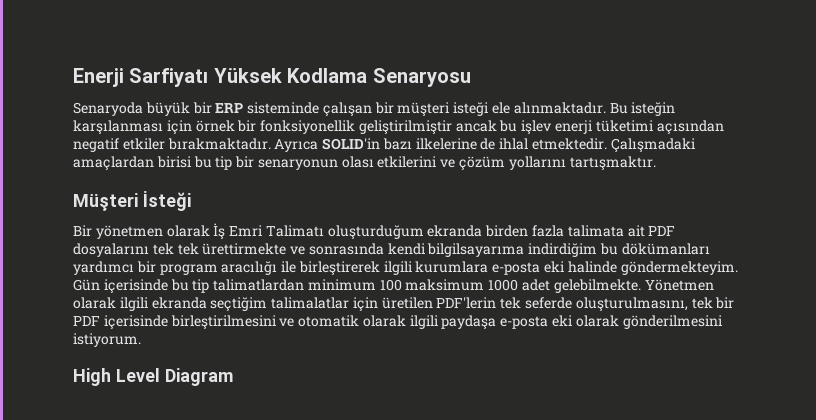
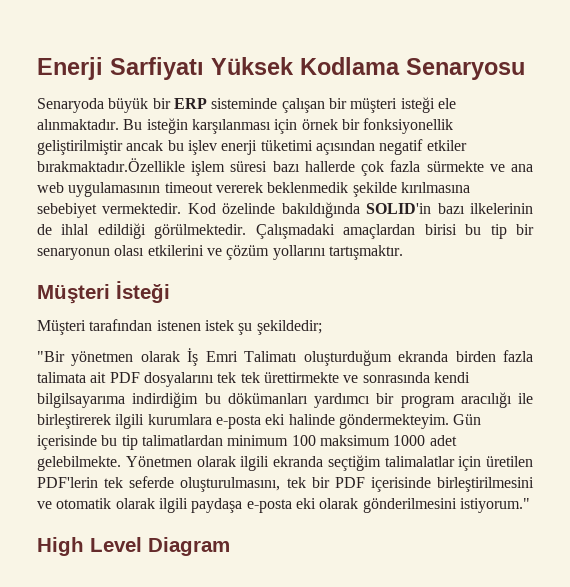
- Bu isteğin karşılanması için örnek bir fonksiyonellik geliştirilmiştir ancak bu işlev enerji tüketimi açısından negatif etkiler bırakmaktadır. Ayrıca SOLID'in bazı ilkelerine de ihlal etmektedir.
+ Bu isteğin karşılanması için örnek bir fonksiyonellik geliştirilmiştir ancak bu işlev enerji tüketimi açısından negatif etkiler bırakmaktadır.Özellikle işlem süresi bazı hallerde çok fazla sürmekte ve ana web uygulamasının timeout vererek beklenmedik şekilde kırılmasına sebebiyet vermektedir. Kod özelinde bakıldığında SOLID'in bazı ilkelerinin de ihlal edildiği görülmektedir.
- Bir yönetmen olarak İş Emri Talimatı oluşturduğum ekranda birden fazla talimata ait PDF dosyalarını tek tek ürettirmekte ve sonrasında kendi bilgilsayarıma indirdiğim bu dökümanları yardımcı bir program aracılığı ile birleştirerek ilgili kurumlara e-posta eki halinde göndermekteyim.
+ Müşteri tarafından istenen istek şu şekildedir;
+ "Bir yönetmen olarak İş Emri Talimatı oluşturduğum ekranda birden fazla talimata ait PDF dosyalarını tek tek ürettirmekte ve sonrasında kendi bilgilsayarıma indirdiğim bu dökümanları yardımcı bir program aracılığı ile birleştirerek ilgili kurumlara e-posta eki halinde göndermekteyim.
- Yönetmen olarak ilgili ekranda seçtiğim talimalatlar için üretilen PDF'lerin tek seferde oluşturulmasını, tek bir PDF içerisinde birleştirilmesini ve otomatik olarak ilgili paydaşa e-posta eki olarak gönderilmesini istiyorum.
+ Yönetmen olarak ilgili ekranda seçtiğim talimalatlar için üretilen PDF'lerin tek seferde oluşturulmasını, tek bir PDF içerisinde birleştirilmesini ve otomatik olarak ilgili paydaşa e-posta eki olarak gönderilmesini istiyorum."

